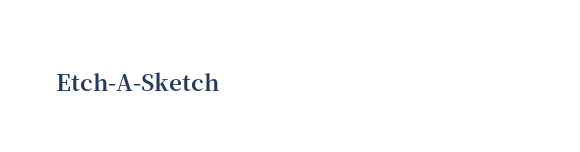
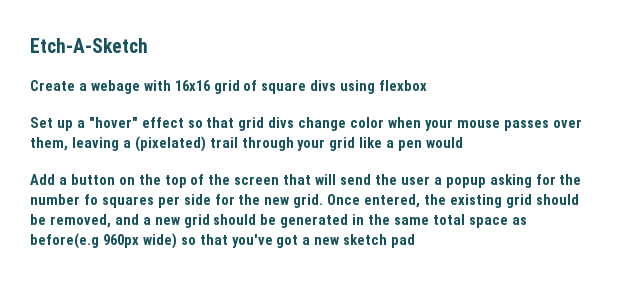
+ Create a webage with 16x16 grid of square divs using flexbox
+ Set up a "hover" effect so that grid divs change color when your mouse passes over them, leaving a (pixelated) trail through your grid like a pen would
+ Add a button on the top of the screen that will send the user a popup asking for the number fo squares per side for the new grid. Once entered, the existing grid should be removed, and a new grid should be generated in the same total space as before(e.g 960px wide) so that you've got a new sketch pad

